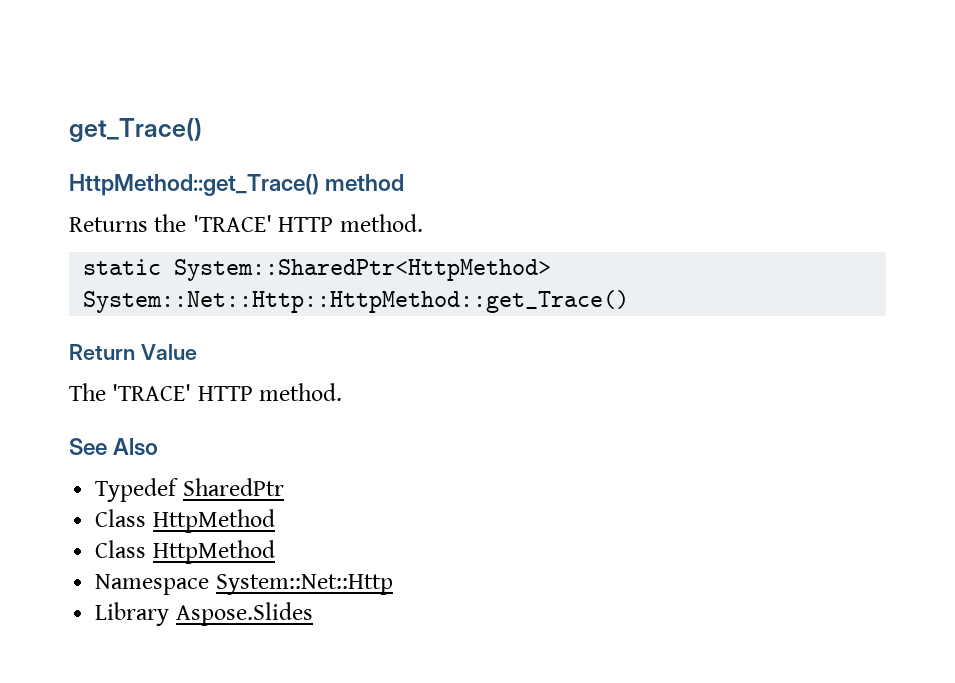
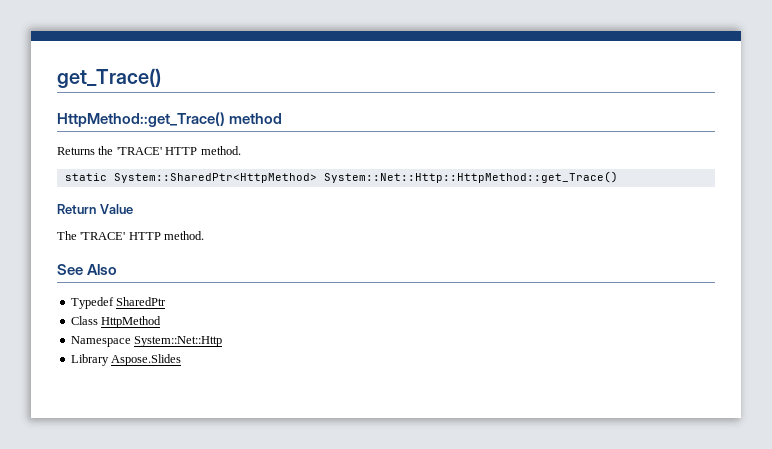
  Typedef SharedPtr
- Class HttpMethod

